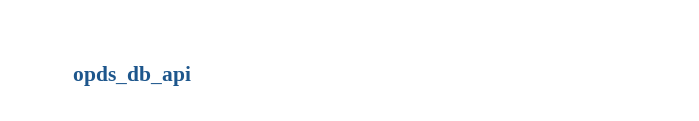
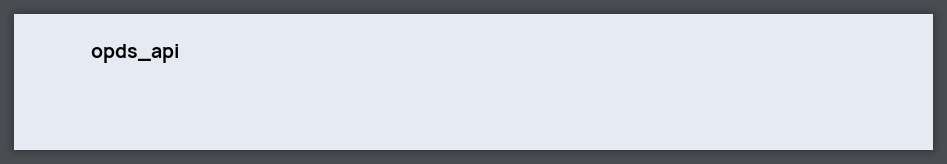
- opds_db_api
+ opds_api

